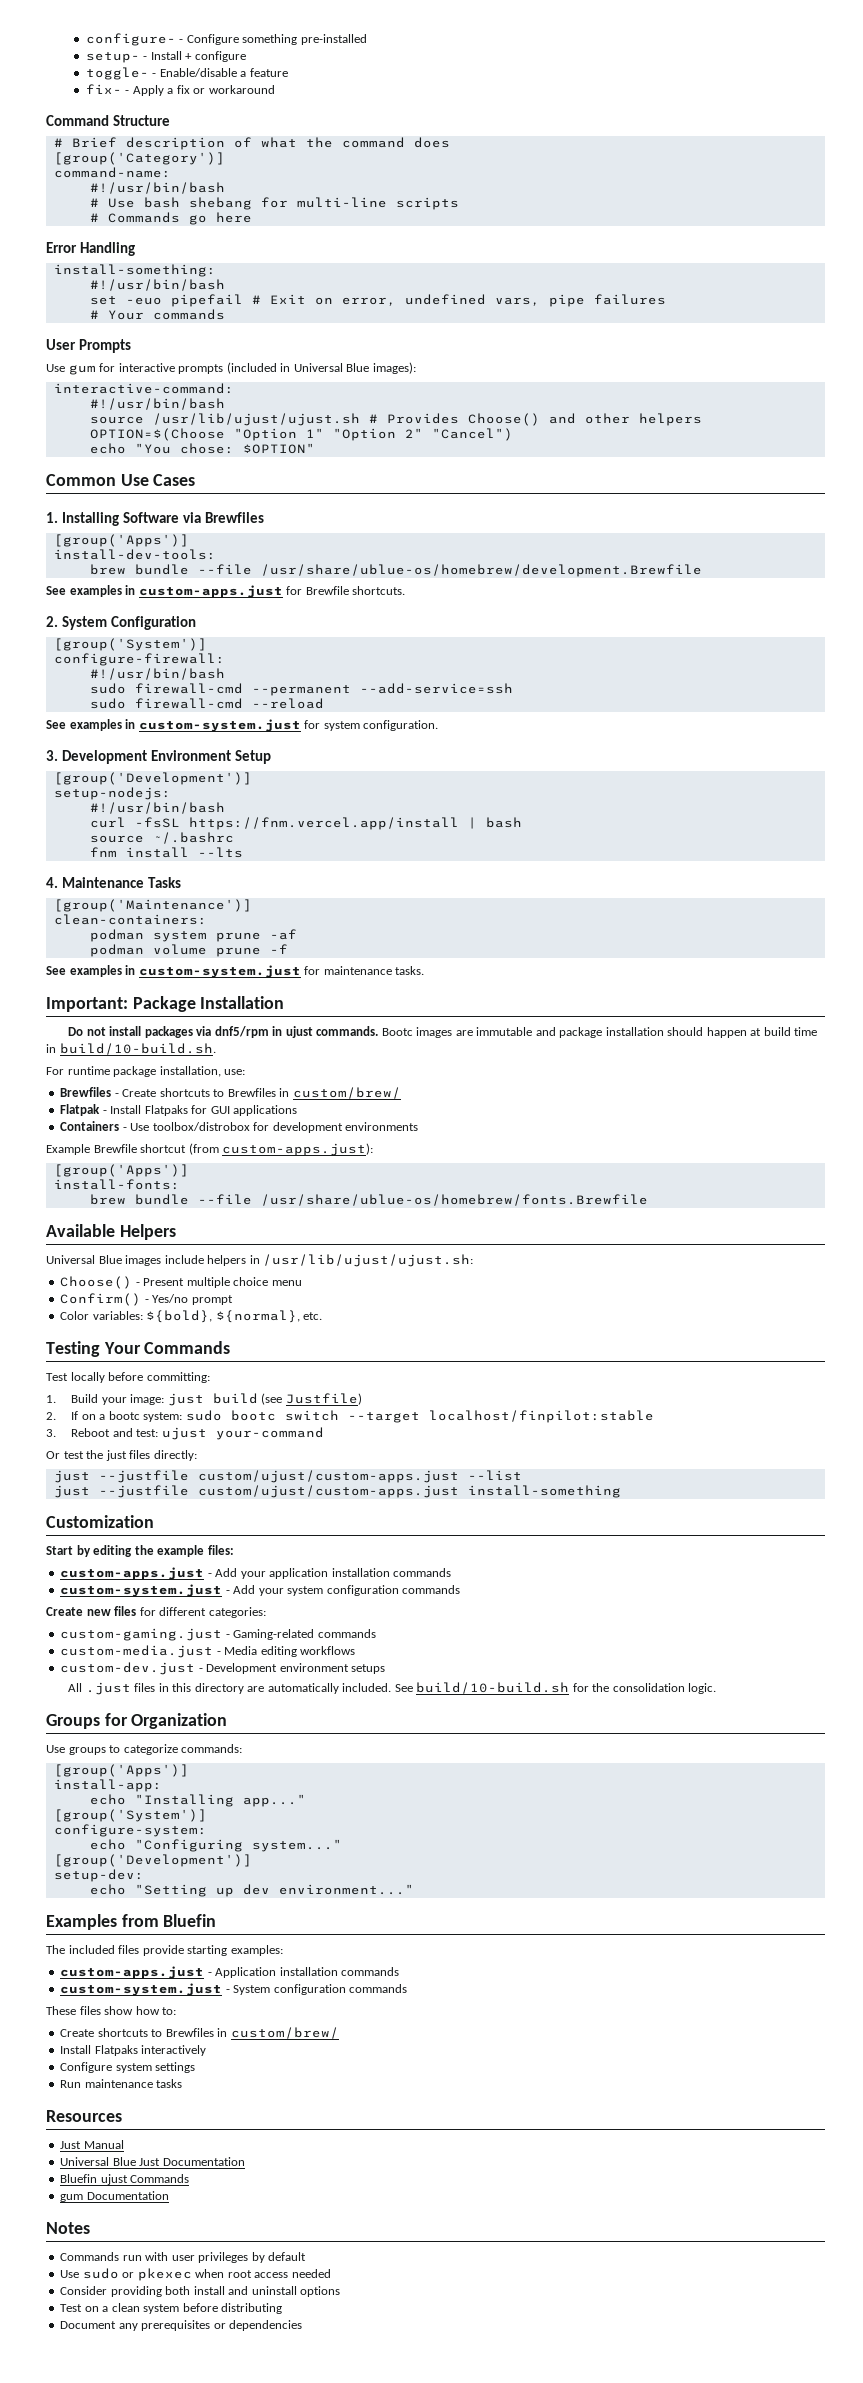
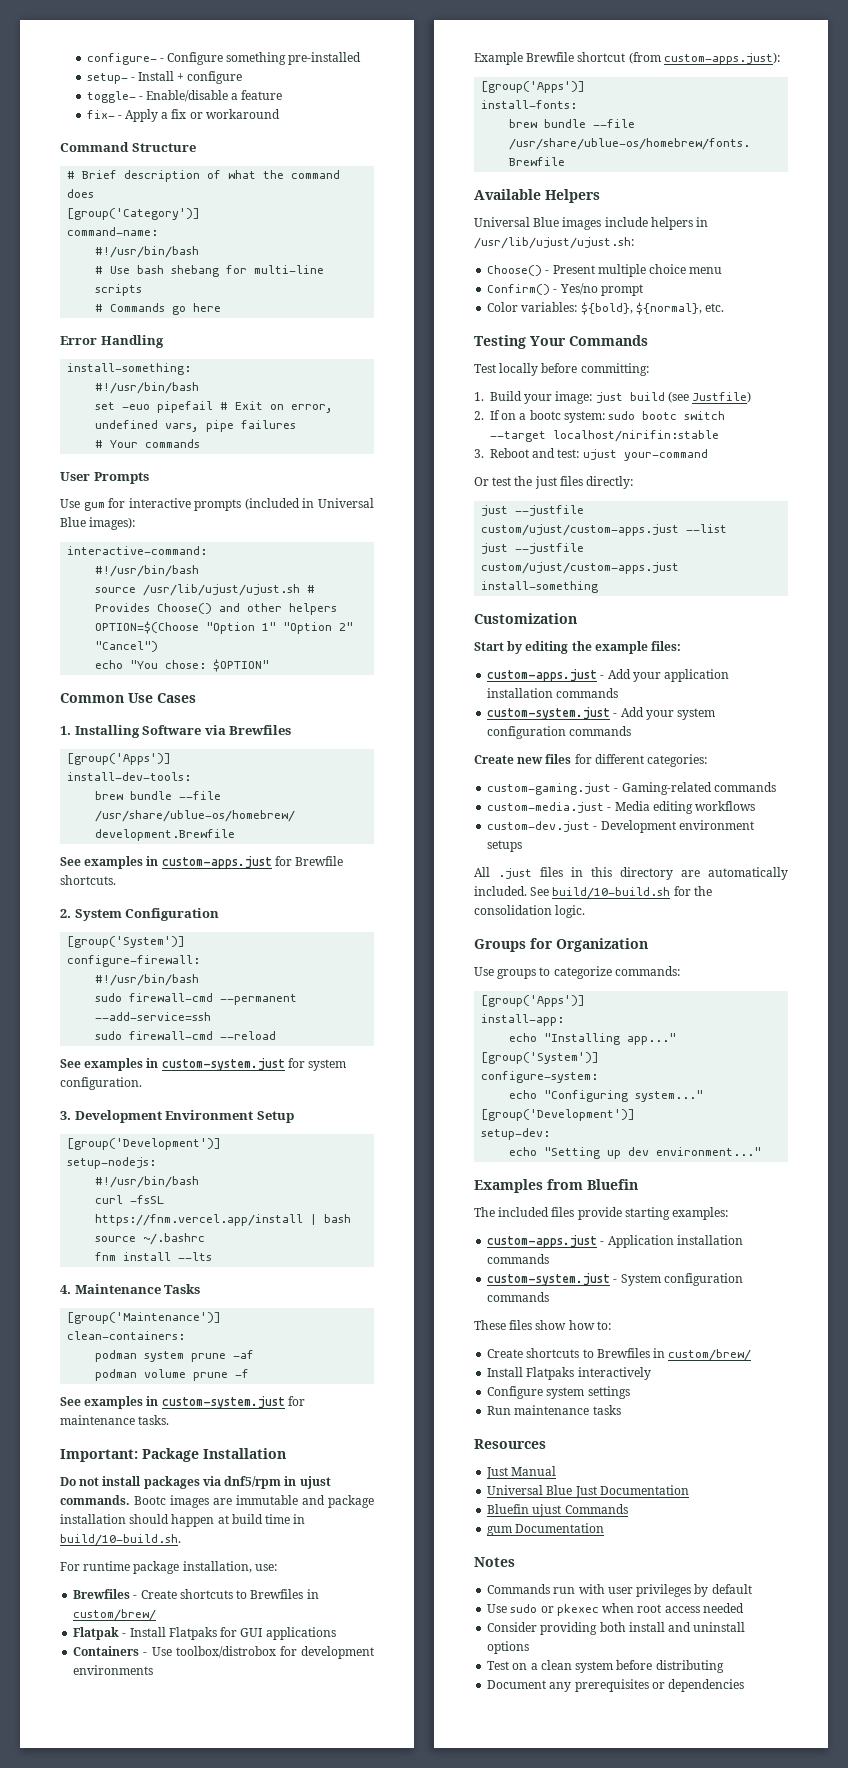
- 2. If on a bootc system: sudo bootc switch --target localhost/finpilot:stable
+ 2. If on a bootc system: sudo bootc switch --target localhost/nirifin:stable

